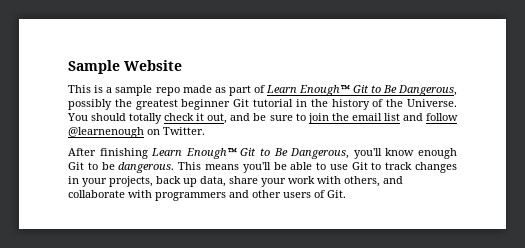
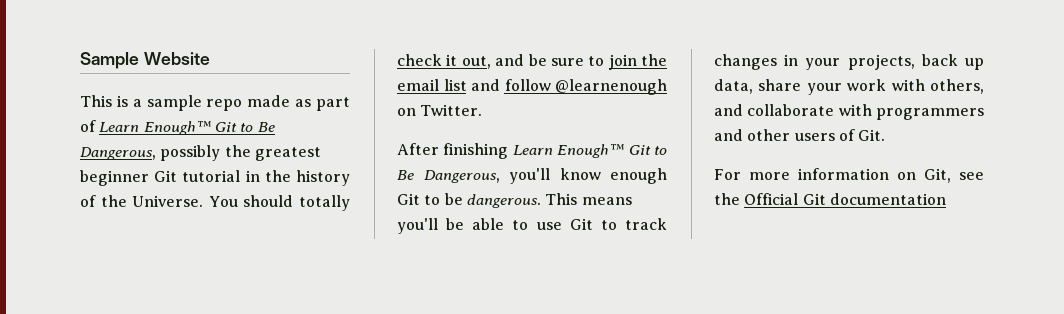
+ For more information on Git, see the Official Git documentation

